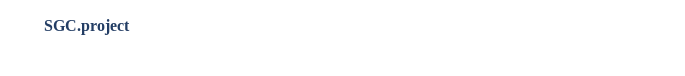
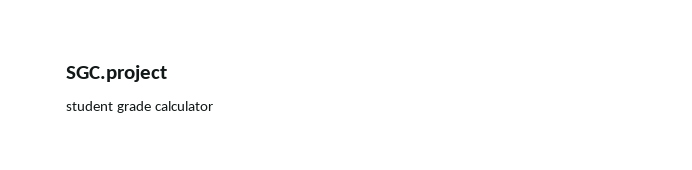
+ student grade calculator

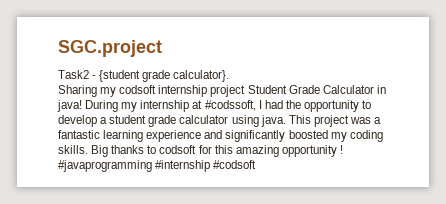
- student grade calculator
+ Task2 - {student grade calculator}.
+ Sharing my codsoft internship project Student Grade Calculator in java! During my internship at #codssoft, I had the opportunity to develop a student grade calculator using java. This project was a fantastic learning experience and significantly boosted my coding skills. Big thanks to codsoft for this amazing opportunity ! #javaprogramming #internship #codsoft

